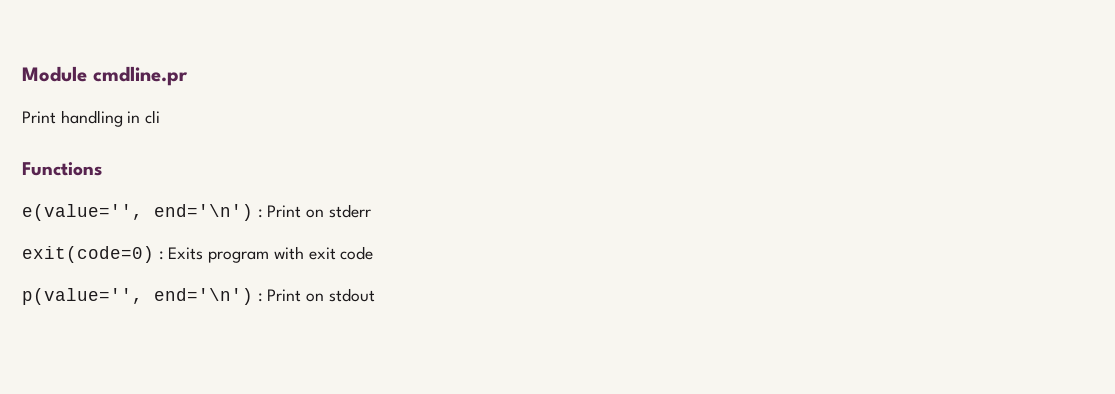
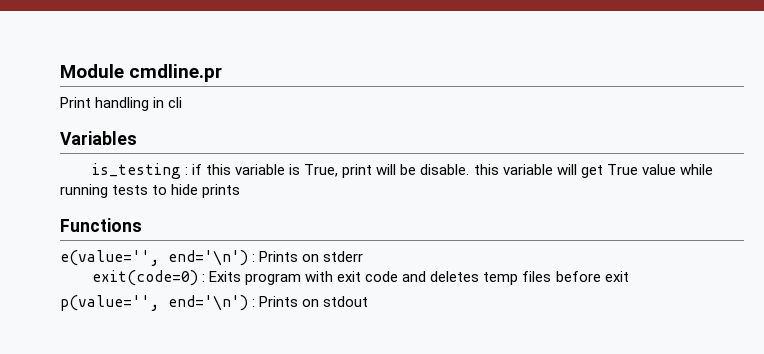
+ Variables
+ is_testing : if this variable is True, print will be disable. this variable will get True value while running tests to hide prints
- e(value='', end='\n') : Print on stderr
+ e(value='', end='\n') : Prints on stderr
- exit(code=0) : Exits program with exit code
+ exit(code=0) : Exits program with exit code and deletes temp files before exit
- p(value='', end='\n') : Print on stdout
+ p(value='', end='\n') : Prints on stdout

